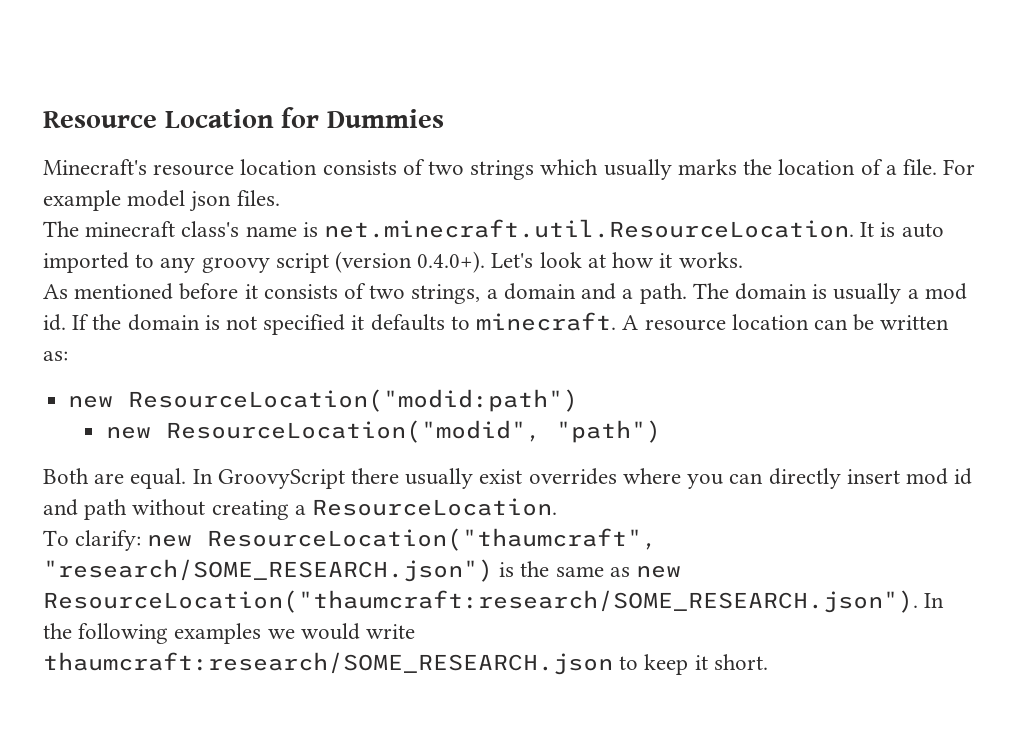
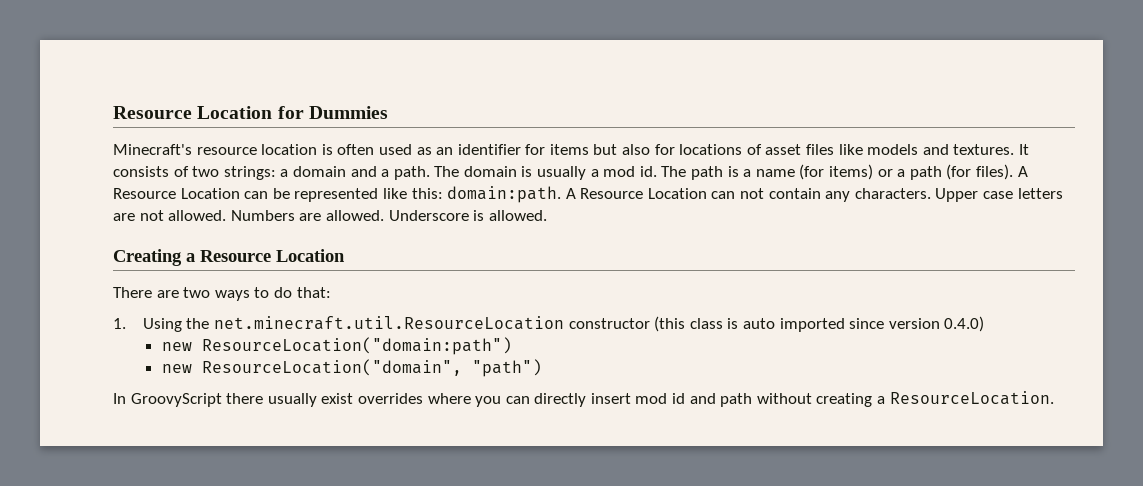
- Minecraft's resource location consists of two strings which usually marks the location of a file. For example model json files.
- The minecraft class's name is net.minecraft.util.ResourceLocation. It is auto imported to any groovy script (version 0.4.0+). Let's look at how it works.
- As mentioned before it consists of two strings, a domain and a path.
+ Minecraft's resource location is often used as an identifier for items but also for locations of asset files like models and textures. It consists of two strings: a domain and a path.
- If the domain is not specified it defaults to minecraft. A resource location can be written as:
- new ResourceLocation("modid:path")
- new ResourceLocation("modid", "path")
+ The path is a name (for items) or a path (for files). A Resource Location can be represented like this: domain:path. A Resource Location can not contain any characters. Upper case letters are not allowed. Numbers are allowed. Underscore is allowed.
+ Creating a Resource Location
+ There are two ways to do that:
+ 1. Using the net.minecraft.util.ResourceLocation constructor (this class is auto imported since version 0.4.0)
+ new ResourceLocation("domain:path")
+ new ResourceLocation("domain", "path")
- Both are equal.
- To clarify: new ResourceLocation("thaumcraft", "research/SOME_RESEARCH.json") is the same as new ResourceLocation("thaumcraft:research/SOME_RESEARCH.json"). In the following examples we would write thaumcraft:research/SOME_RESEARCH.json to keep it short.

